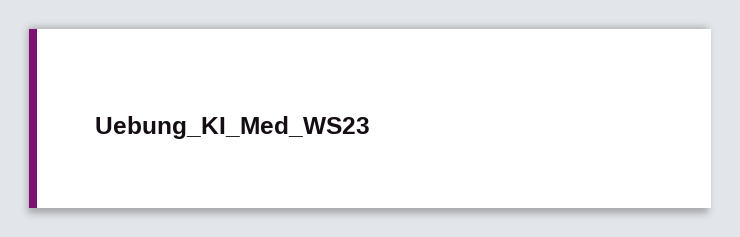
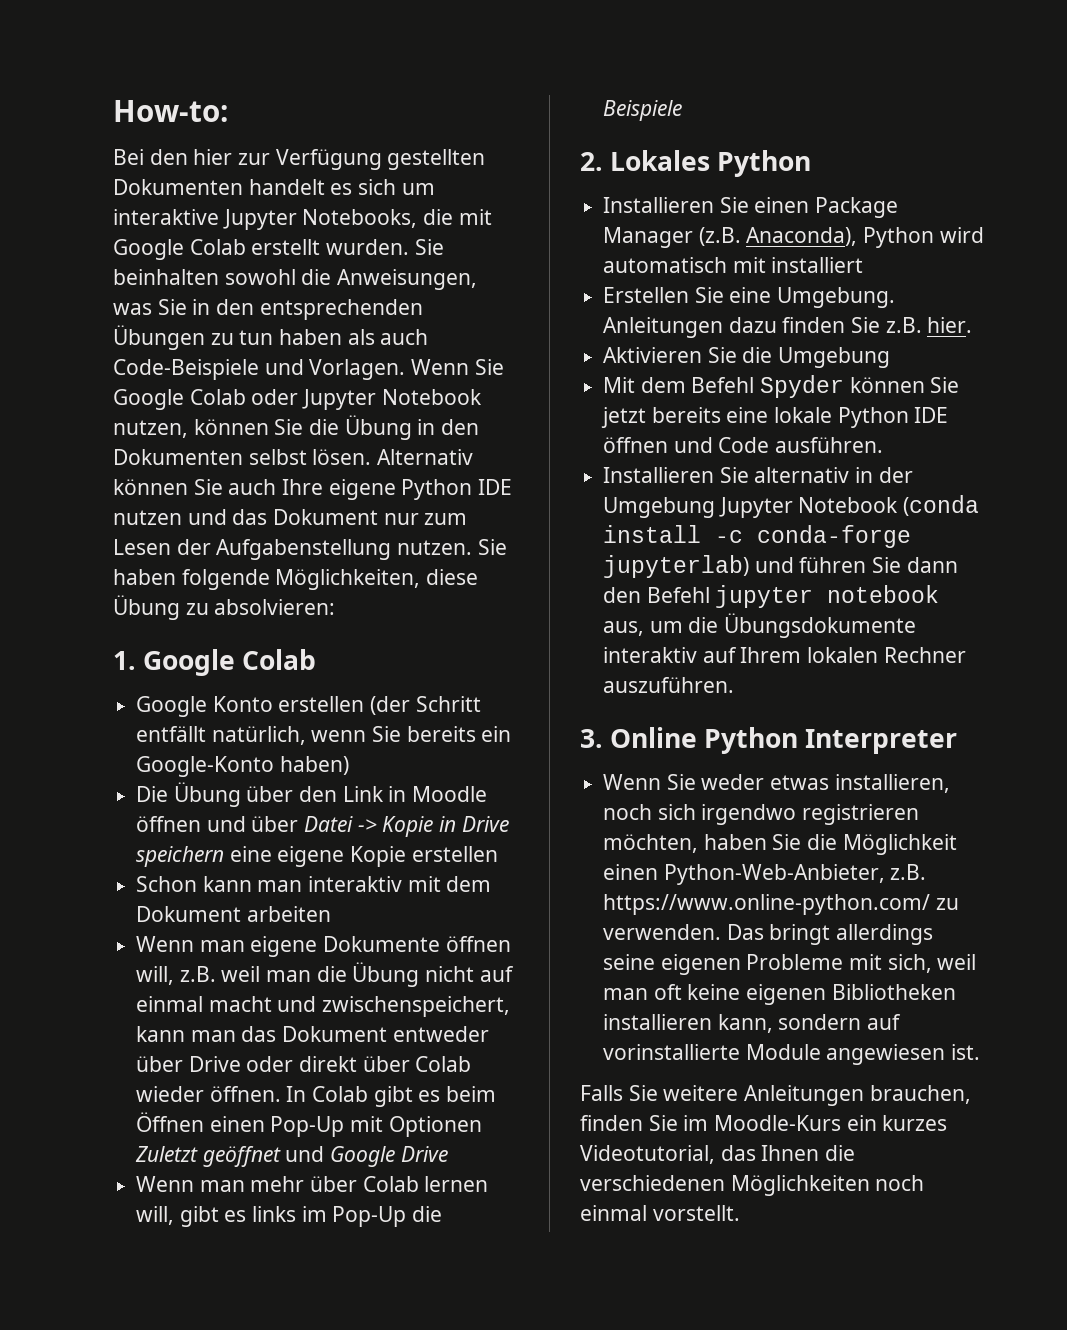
- Uebung_KI_Med_WS23
+ How-to:
+ Bei den hier zur Verfügung gestellten Dokumenten handelt es sich um interaktive Jupyter Notebooks, die mit Google Colab erstellt wurden. Sie beinhalten sowohl die Anweisungen, was Sie in den entsprechenden Übungen zu tun haben als auch Code-Beispiele und Vorlagen. Wenn Sie Google Colab oder Jupyter Notebook nutzen, können Sie die Übung in den Dokumenten selbst lösen. Alternativ können Sie auch Ihre eigene Python IDE nutzen und das Dokument nur zum Lesen der Aufgabenstellung nutzen. Sie haben folgende Möglichkeiten, diese Übung zu absolvieren:
+ 1. Google Colab
+ Google Konto erstellen (der Schritt entfällt natürlich, wenn Sie bereits ein Google-Konto haben)
+ Die Übung über den Link in Moodle öffnen und über Datei -> Kopie in Drive speichern eine eigene Kopie erstellen
+ Schon kann man interaktiv mit dem Dokument arbeiten
+ Wenn man eigene Dokumente öffnen will, z.B. weil man die Übung nicht auf einmal macht und zwischenspeichert, kann man das Dokument entweder über Drive oder direkt über Colab wieder öffnen. In Colab gibt es beim Öffnen einen Pop-Up mit Optionen Zuletzt geöffnet und Google Drive
+ Wenn man mehr über Colab lernen will, gibt es links im Pop-Up die Beispiele
+ 2. Lokales Python
+ Installieren Sie einen Package Manager (z.B. Anaconda), Python wird automatisch mit installiert
+ Erstellen Sie eine Umgebung. Anleitungen dazu finden Sie z.B. hier.
+ Aktivieren Sie die Umgebung
+ Mit dem Befehl Spyder können Sie jetzt bereits eine lokale Python IDE öffnen und Code ausführen.
+ Installieren Sie alternativ in der Umgebung Jupyter Notebook (conda install -c conda-forge jupyterlab) und führen Sie dann den Befehl jupyter notebook aus, um die Übungsdokumente interaktiv auf Ihrem lokalen Rechner auszuführen.
+ 3. Online Python Interpreter
+ Wenn Sie weder etwas installieren, noch sich irgendwo registrieren möchten, haben Sie die Möglichkeit einen Python-Web-Anbieter, z.B. https://www.online-python.com/ zu verwenden. Das bringt allerdings seine eigenen Probleme mit sich, weil man oft keine eigenen Bibliotheken installieren kann, sondern auf vorinstallierte Module angewiesen ist.
+ Falls Sie weitere Anleitungen brauchen, finden Sie im Moodle-Kurs ein kurzes Videotutorial, das Ihnen die verschiedenen Möglichkeiten noch einmal vorstellt.

